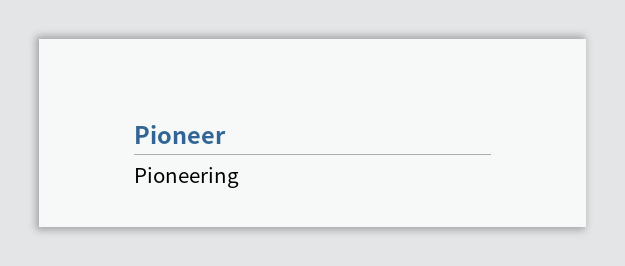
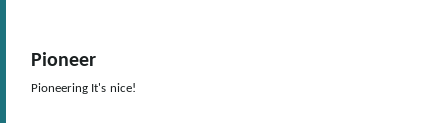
- Pioneering
+ Pioneering It's nice!

